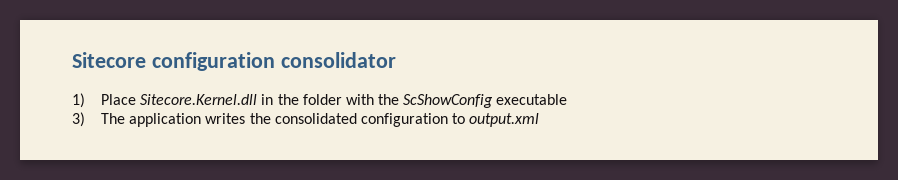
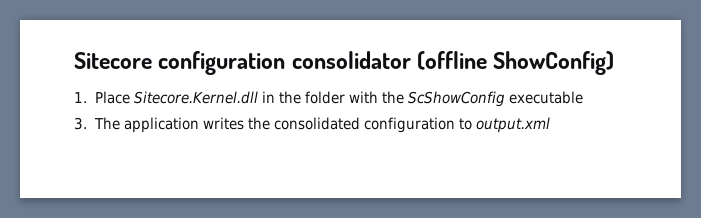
- Sitecore configuration consolidator
- 1) Place Sitecore.Kernel.dll in the folder with the ScShowConfig executable
+ Sitecore configuration consolidator (offline ShowConfig)
+ 1. Place Sitecore.Kernel.dll in the folder with the ScShowConfig executable
- 3) The application writes the consolidated configuration to output.xml
+ 3. The application writes the consolidated configuration to output.xml

